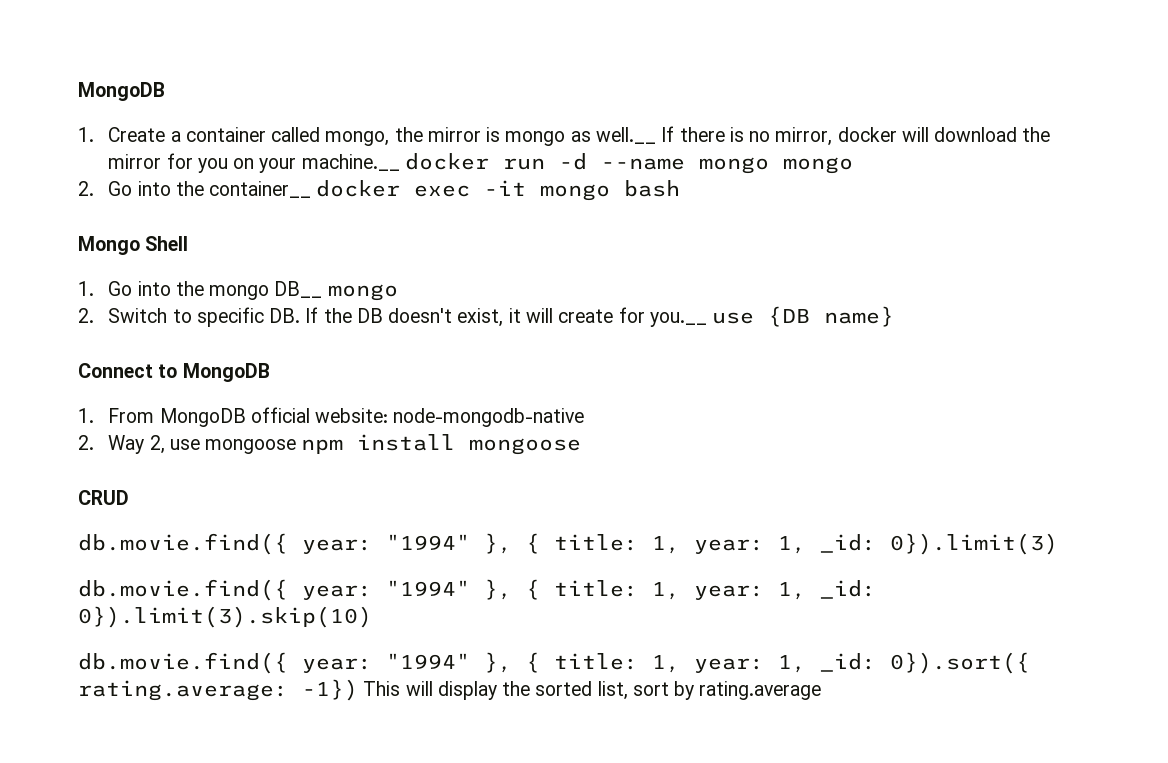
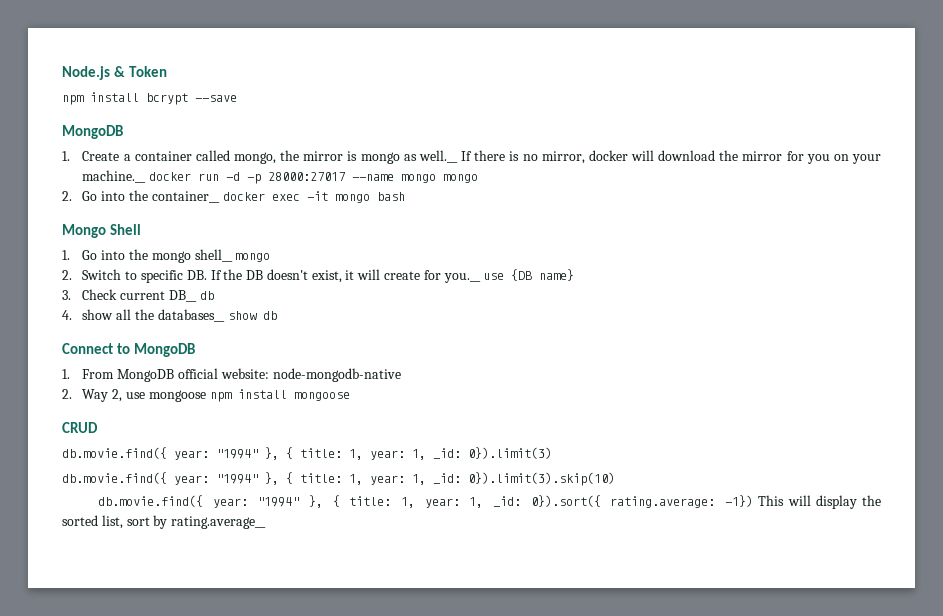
+ Node.js & Token
+ npm install bcrypt --save
- 1. Create a container called mongo, the mirror is mongo as well.__ If there is no mirror, docker will download the mirror for you on your machine.__ docker run -d --name mongo mongo
+ 1. Create a container called mongo, the mirror is mongo as well.__ If there is no mirror, docker will download the mirror for you on your machine.__ docker run -d -p 28000:27017 --name mongo mongo
- 1. Go into the mongo DB__ mongo
+ 1. Go into the mongo shell__ mongo
+ 3. Check current DB__ db
+ 4. show all the databases__ show db
- db.movie.find({ year: "1994" }, { title: 1, year: 1, _id: 0}).sort({ rating.average: -1}) This will display the sorted list, sort by rating.average
+ db.movie.find({ year: "1994" }, { title: 1, year: 1, _id: 0}).sort({ rating.average: -1}) This will display the sorted list, sort by rating.average__

